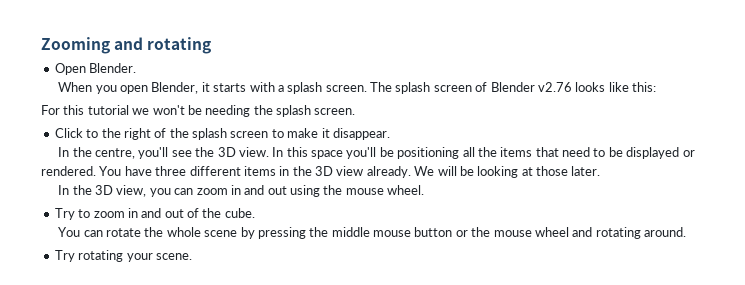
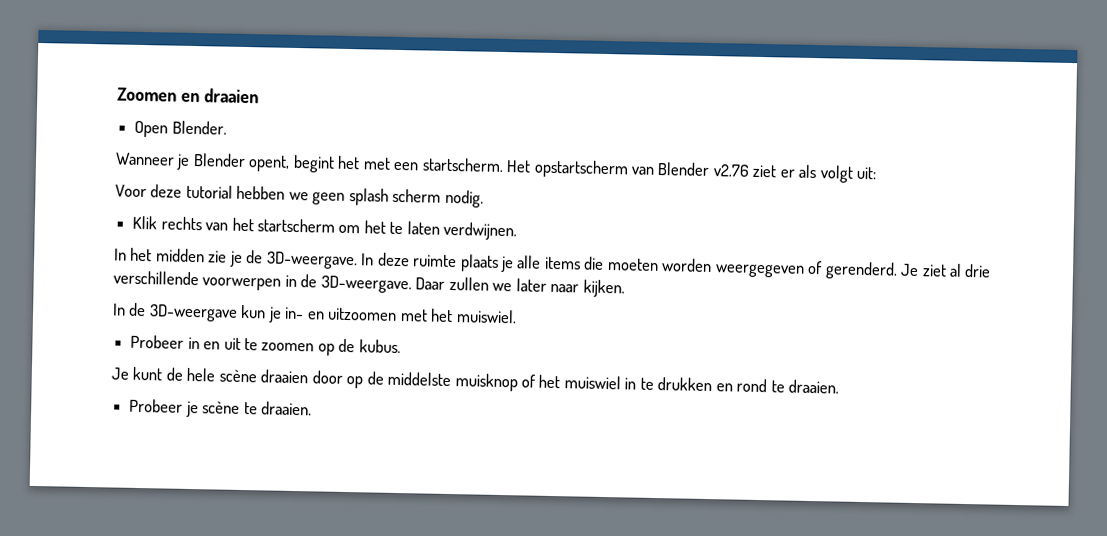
- Zooming and rotating
+ Zoomen en draaien
- When you open Blender, it starts with a splash screen. The splash screen of Blender v2.76 looks like this:
- For this tutorial we won't be needing the splash screen.
- Click to the right of the splash screen to make it disappear.
- In the centre, you'll see the 3D view. In this space you'll be positioning all the items that need to be displayed or rendered. You have three different items in the 3D view already. We will be looking at those later.
- In the 3D view, you can zoom in and out using the mouse wheel.
- Try to zoom in and out of the cube.
- You can rotate the whole scene by pressing the middle mouse button or the mouse wheel and rotating around.
- Try rotating your scene.
+ Wanneer je Blender opent, begint het met een startscherm. Het opstartscherm van Blender v2.76 ziet er als volgt uit:
+ Voor deze tutorial hebben we geen splash scherm nodig.
+ Klik rechts van het startscherm om het te laten verdwijnen.
+ In het midden zie je de 3D-weergave. In deze ruimte plaats je alle items die moeten worden weergegeven of gerenderd. Je ziet al drie verschillende voorwerpen in de 3D-weergave. Daar zullen we later naar kijken.
+ In de 3D-weergave kun je in- en uitzoomen met het muiswiel.
+ Probeer in en uit te zoomen op de kubus.
+ Je kunt de hele scène draaien door op de middelste muisknop of het muiswiel in te drukken en rond te draaien.
+ Probeer je scène te draaien.

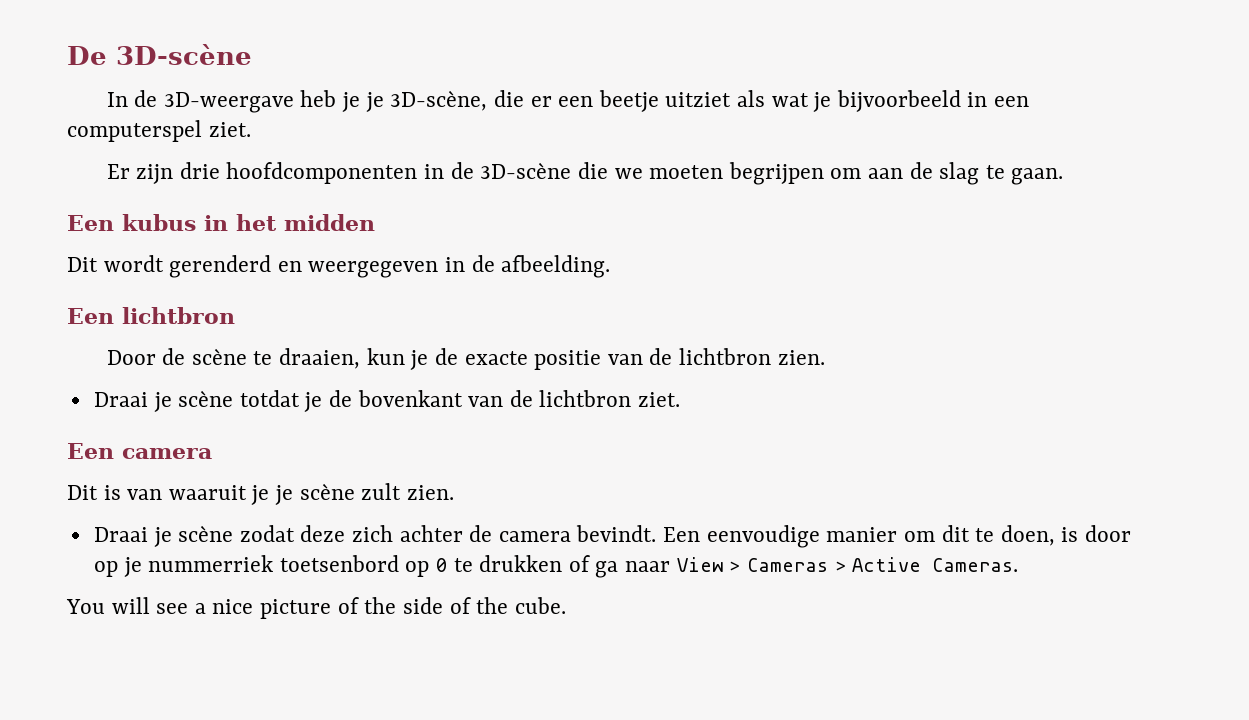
- Zoomen en draaien
- Open Blender.
- Wanneer je Blender opent, begint het met een startscherm. Het opstartscherm van Blender v2.76 ziet er als volgt uit:
- Voor deze tutorial hebben we geen splash scherm nodig.
- Klik rechts van het startscherm om het te laten verdwijnen.
- In het midden zie je de 3D-weergave. In deze ruimte plaats je alle items die moeten worden weergegeven of gerenderd. Je ziet al drie verschillende voorwerpen in de 3D-weergave. Daar zullen we later naar kijken.
- In de 3D-weergave kun je in- en uitzoomen met het muiswiel.
- Probeer in en uit te zoomen op de kubus.
- Je kunt de hele scène draaien door op de middelste muisknop of het muiswiel in te drukken en rond te draaien.
- Probeer je scène te draaien.
+ De 3D-scène
+ In de 3D-weergave heb je je 3D-scène, die er een beetje uitziet als wat je bijvoorbeeld in een computerspel ziet.
+ Er zijn drie hoofdcomponenten in de 3D-scène die we moeten begrijpen om aan de slag te gaan.
+ Een kubus in het midden
+ Dit wordt gerenderd en weergegeven in de afbeelding.
+ Een lichtbron
+ Door de scène te draaien, kun je de exacte positie van de lichtbron zien.
+ Draai je scène totdat je de bovenkant van de lichtbron ziet.
+ Een camera
+ Dit is van waaruit je je scène zult zien.
+ Draai je scène zodat deze zich achter de camera bevindt. Een eenvoudige manier om dit te doen, is door op je nummerriek toetsenbord op 0 te drukken of ga naar View > Cameras > Active Cameras.
+ You will see a nice picture of the side of the cube.

